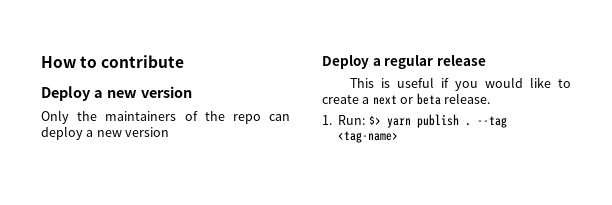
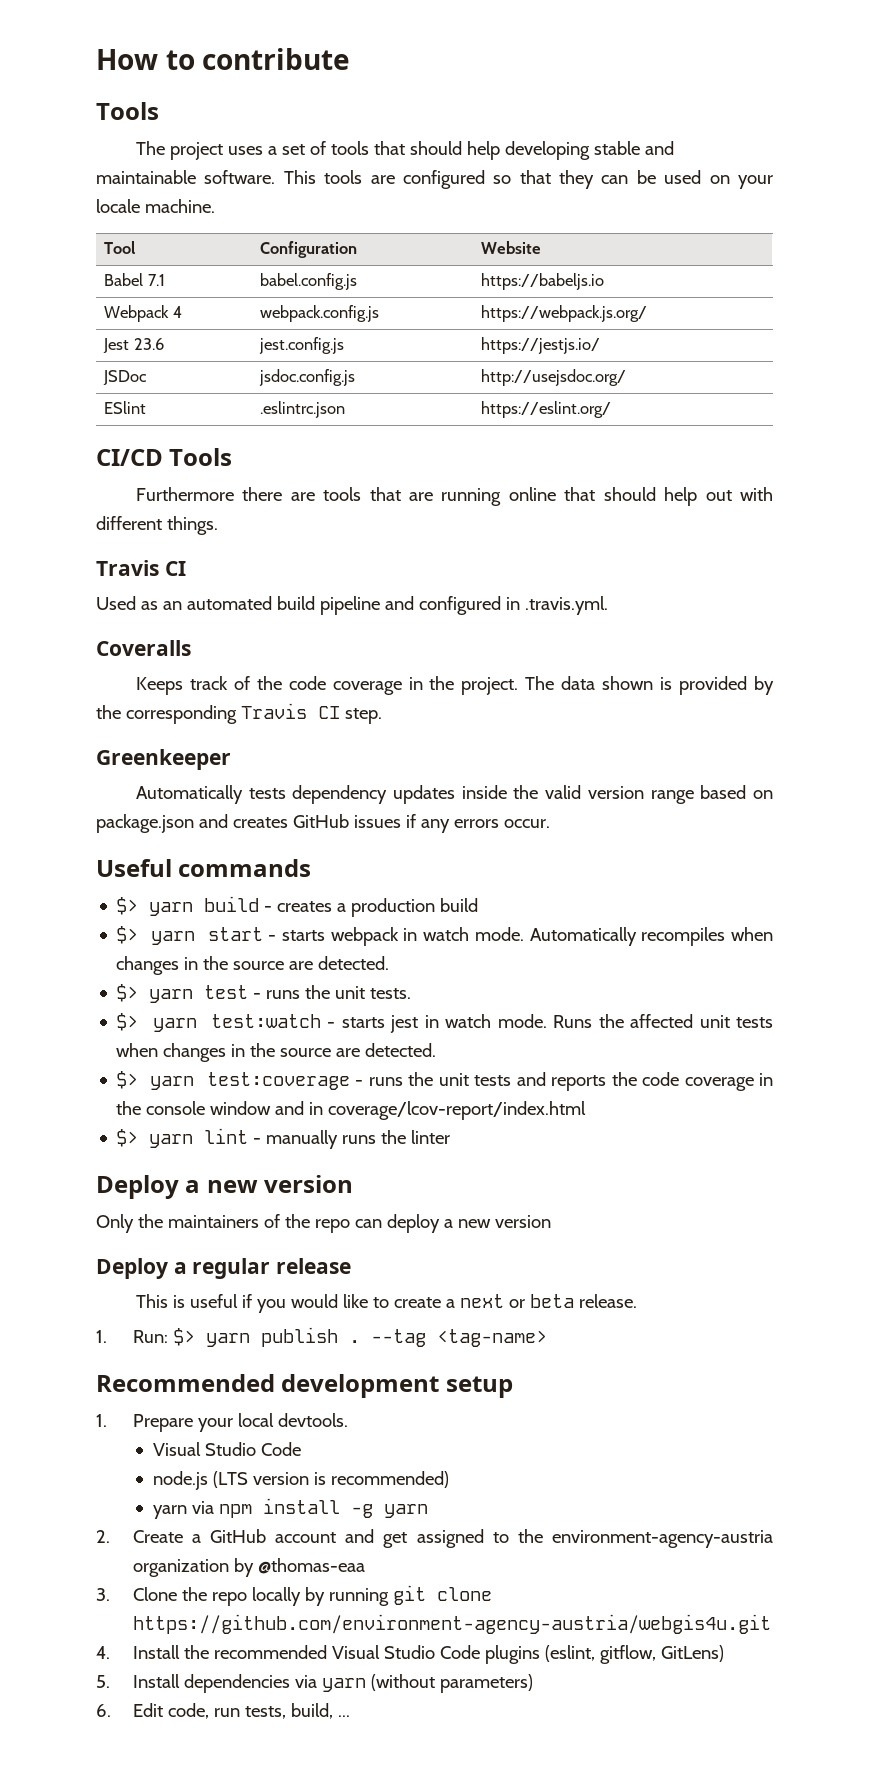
  How to contribute
+ Tools
+ The project uses a set of tools that should help developing stable and maintainable software. This tools are configured so that they can be used on your locale machine.
+ Tool | Configuration | Website
+ Babel 7.1 | babel.config.js | https://babeljs.io
+ Webpack 4 | webpack.config.js | https://webpack.js.org/
+ Jest 23.6 | jest.config.js | https://jestjs.io/
+ JSDoc | jsdoc.config.js | http://usejsdoc.org/
+ ESlint | .eslintrc.json | https://eslint.org/
+ CI/CD Tools
+ Furthermore there are tools that are running online that should help out with different things.
+ Travis CI
+ Used as an automated build pipeline and configured in .travis.yml.
+ Coveralls
+ Keeps track of the code coverage in the project. The data shown is provided by the corresponding Travis CI step.
+ Greenkeeper
+ Automatically tests dependency updates inside the valid version range based on package.json and creates GitHub issues if any errors occur.
+ Useful commands
+ $> yarn build - creates a production build
+ $> yarn start - starts webpack in watch mode. Automatically recompiles when changes in the source are detected.
+ $> yarn test - runs the unit tests.
+ $> yarn test:watch - starts jest in watch mode. Runs the affected unit tests when changes in the source are detected.
+ $> yarn test:coverage - runs the unit tests and reports the code coverage in the console window and in coverage/lcov-report/index.html
+ $> yarn lint - manually runs the linter
+ Recommended development setup
+ 1. Prepare your local devtools.
+ Visual Studio Code
+ node.js (LTS version is recommended)
+ yarn via npm install -g yarn
+ 2. Create a GitHub account and get assigned to the environment-agency-austria organization by @thomas-eaa
+ 3. Clone the repo locally by running git clone https://github.com/environment-agency-austria/webgis4u.git
+ 4. Install the recommended Visual Studio Code plugins (eslint, gitflow, GitLens)
+ 5. Install dependencies via yarn (without parameters)
+ 6. Edit code, run tests, build, ...

